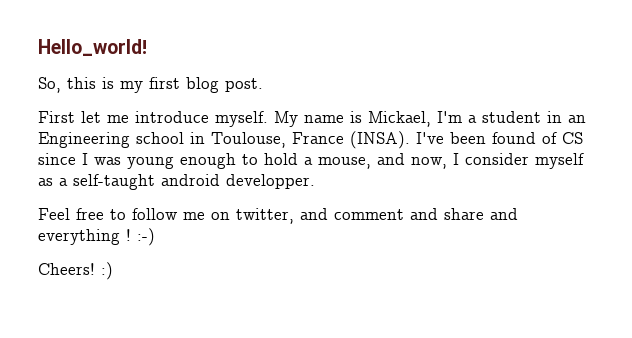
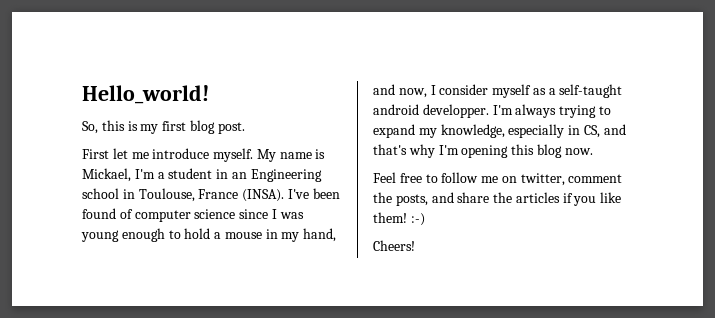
- I've been found of CS since I was young enough to hold a mouse, and now, I consider myself as a self-taught android developper.
+ I've been found of computer science since I was young enough to hold a mouse in my hand, and now, I consider myself as a self-taught android developper. I'm always trying to expand my knowledge, especially in CS, and that's why I'm opening this blog now.
- Feel free to follow me on twitter, and comment and share and everything ! :-)
+ Feel free to follow me on twitter, comment the posts, and share the articles if you like them! :-)
- Cheers! :)
+ Cheers!

